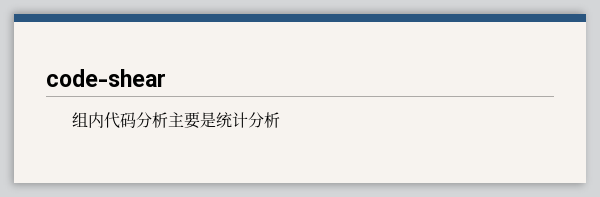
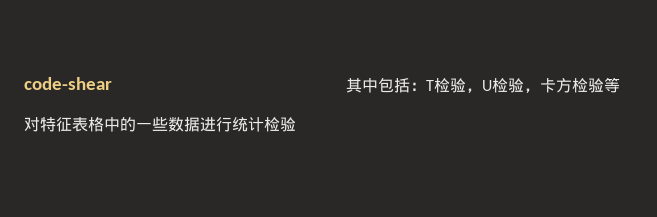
- 组内代码分析主要是统计分析
+ 对特征表格中的一些数据进行统计检验其中包括：T检验，U检验，卡方检验等

